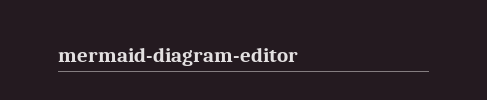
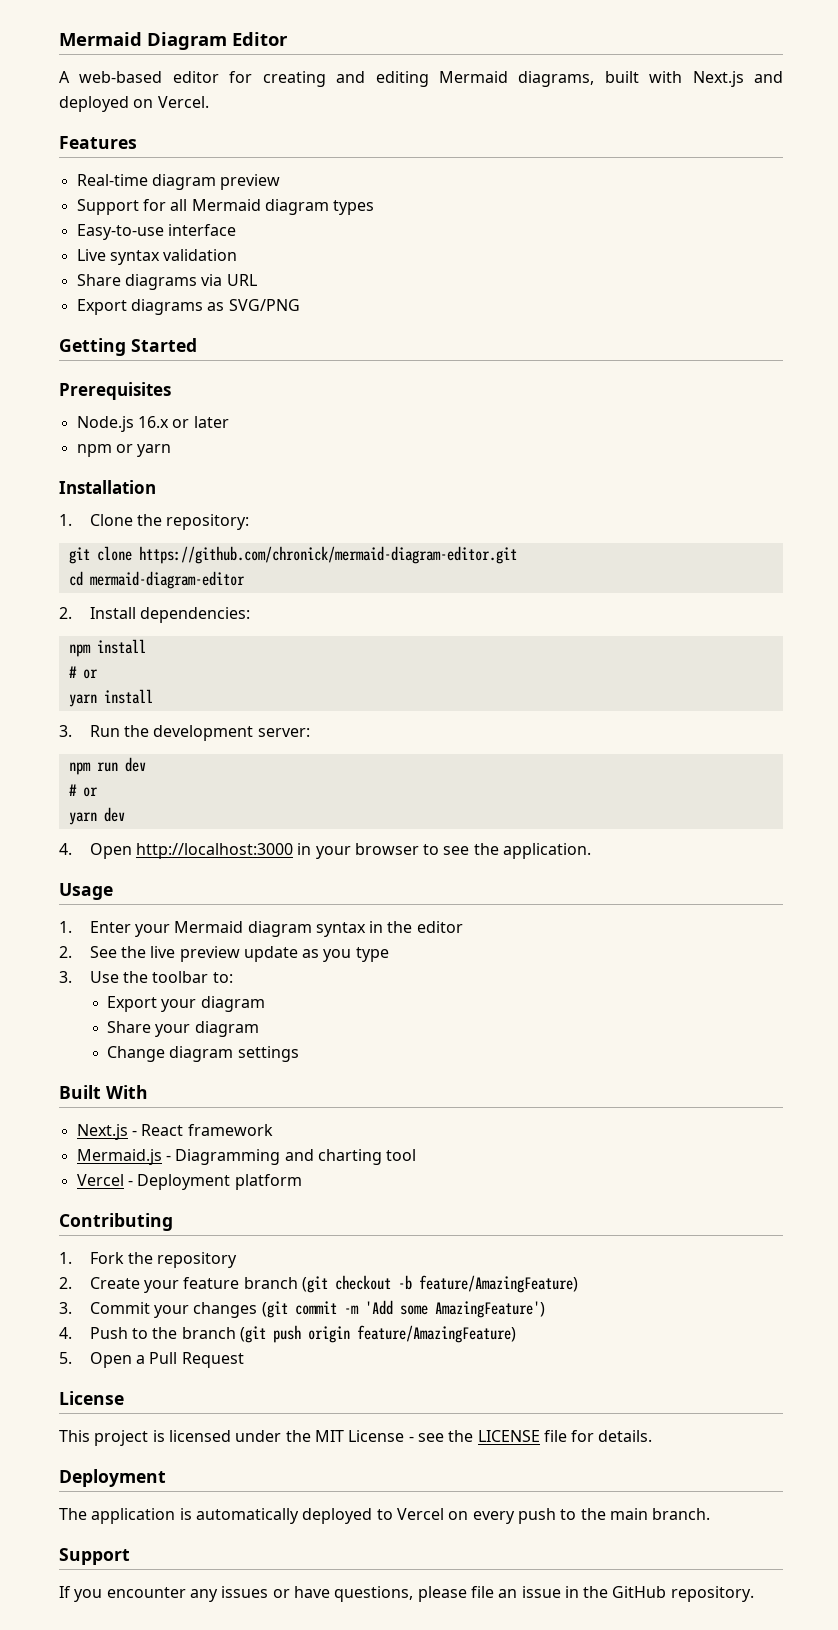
- mermaid-diagram-editor
+ Mermaid Diagram Editor
+ A web-based editor for creating and editing Mermaid diagrams, built with Next.js and deployed on Vercel.
+ Features
+ Real-time diagram preview
+ Support for all Mermaid diagram types
+ Easy-to-use interface
+ Live syntax validation
+ Share diagrams via URL
+ Export diagrams as SVG/PNG
+ Getting Started
+ Prerequisites
+ Node.js 16.x or later
+ npm or yarn
+ Installation
+ 1. Clone the repository:
+ git clone https://github.com/chronick/mermaid-diagram-editor.git
+ cd mermaid-diagram-editor
+ 2. Install dependencies:
+ npm install
+ # or
+ yarn install
+ 3. Run the development server:
+ npm run dev
+ # or
+ yarn dev
+ 4. Open http://localhost:3000 in your browser to see the application.
+ Usage
+ 1. Enter your Mermaid diagram syntax in the editor
+ 2. See the live preview update as you type
+ 3. Use the toolbar to:
+ Export your diagram
+ Share your diagram
+ Change diagram settings
+ Built With
+ Next.js - React framework
+ Mermaid.js - Diagramming and charting tool
+ Vercel - Deployment platform
+ Contributing
+ 1. Fork the repository
+ 2. Create your feature branch (git checkout -b feature/AmazingFeature)
+ 3. Commit your changes (git commit -m 'Add some AmazingFeature')
+ 4. Push to the branch (git push origin feature/AmazingFeature)
+ 5. Open a Pull Request
+ License
+ This project is licensed under the MIT License - see the LICENSE file for details.
+ Deployment
+ The application is automatically deployed to Vercel on every push to the main branch.
+ Support
+ If you encounter any issues or have questions, please file an issue in the GitHub repository.

